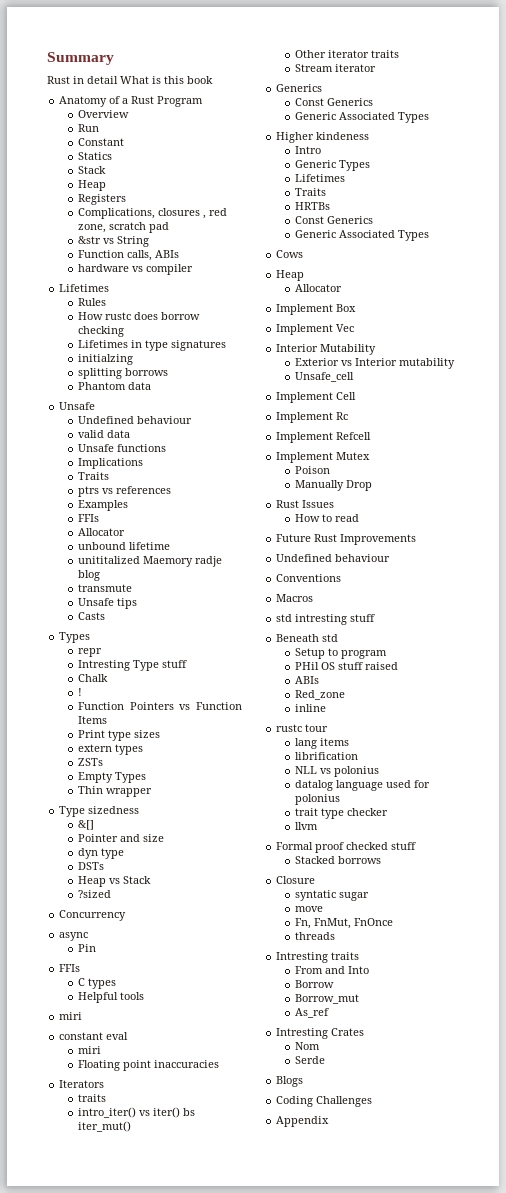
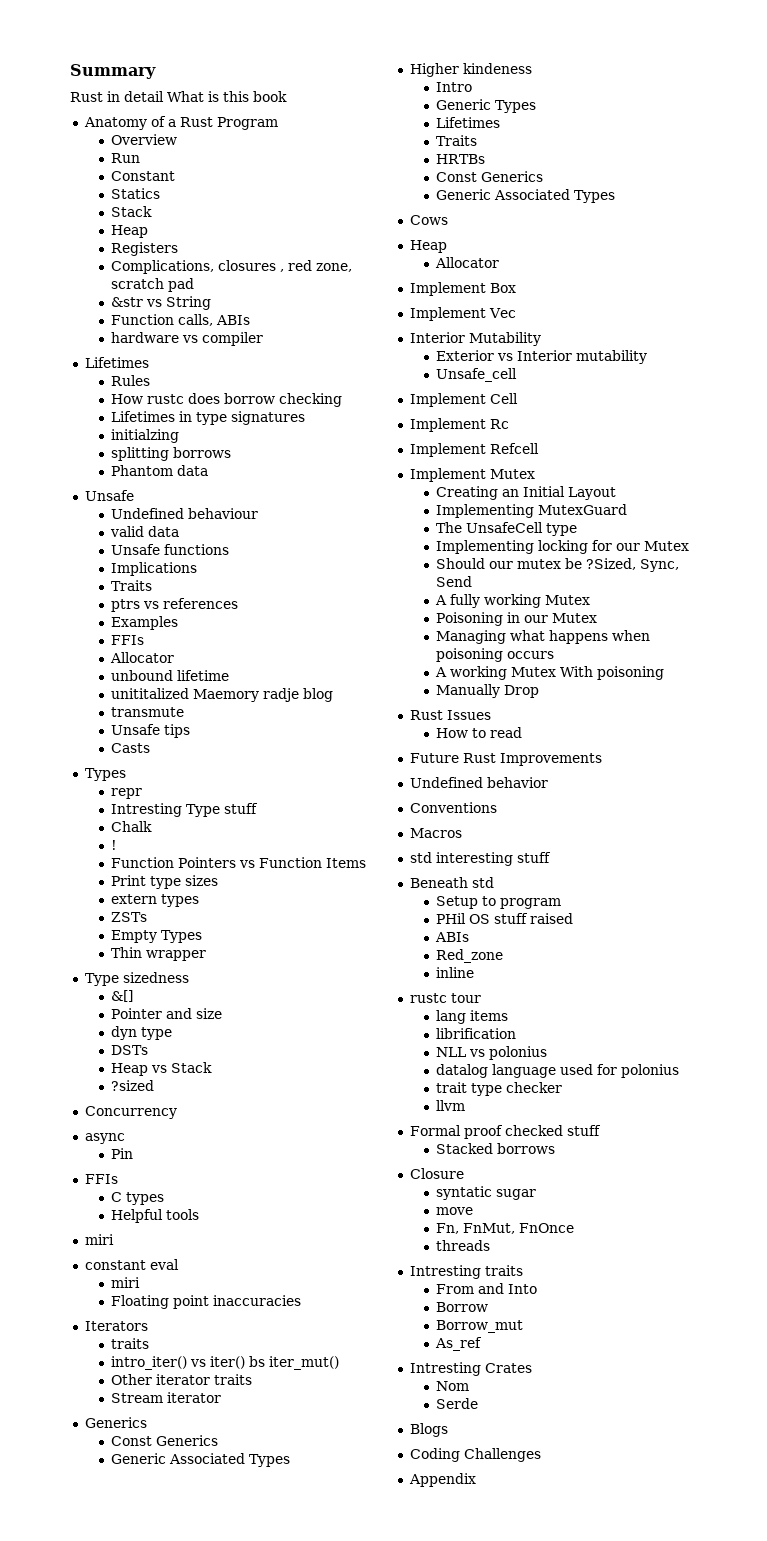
- Poison
+ Creating an Initial Layout
+ Implementing MutexGuard
+ The UnsafeCell type
+ Implementing locking for our Mutex
+ Should our mutex be ?Sized, Sync, Send
+ A fully working Mutex
+ Poisoning in our Mutex
+ Managing what happens when poisoning occurs
+ A working Mutex With poisoning
  Future Rust Improvements
- Undefined behaviour
+ Undefined behavior
- std intresting stuff
+ std interesting stuff

